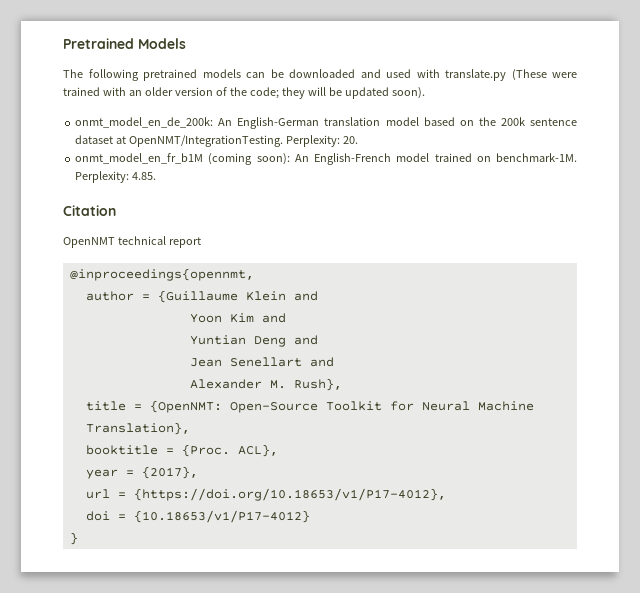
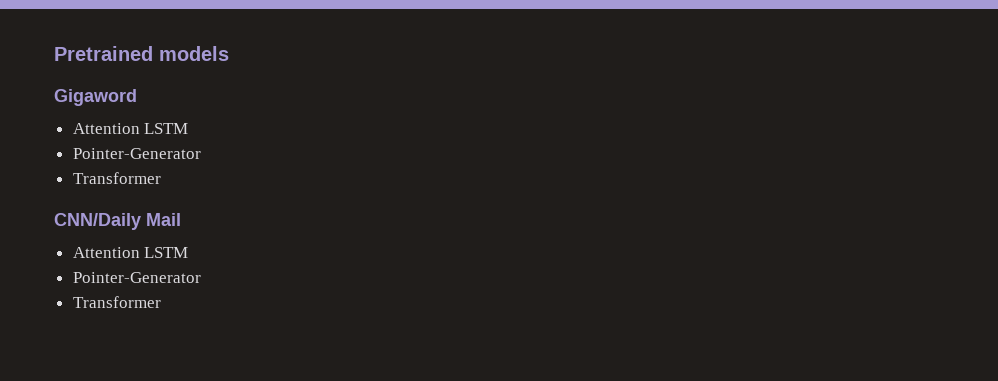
- Pretrained Models
- The following pretrained models can be downloaded and used with translate.py (These were trained with an older version of the code; they will be updated soon).
- onmt_model_en_de_200k: An English-German translation model based on the 200k sentence dataset at OpenNMT/IntegrationTesting. Perplexity: 20.
- onmt_model_en_fr_b1M (coming soon): An English-French model trained on benchmark-1M. Perplexity: 4.85.
- Citation
- OpenNMT technical report
- @inproceedings{opennmt,
- author = {Guillaume Klein and
- Yoon Kim and
- Yuntian Deng and
- Jean Senellart and
- Alexander M. Rush},
- title = {OpenNMT: Open-Source Toolkit for Neural Machine Translation},
- booktitle = {Proc. ACL},
- year = {2017},
- url = {https://doi.org/10.18653/v1/P17-4012},
- doi = {10.18653/v1/P17-4012}
- }
+ Pretrained models
+ Gigaword
+ Attention LSTM
+ Pointer-Generator
+ Transformer
+ CNN/Daily Mail
+ Attention LSTM
+ Pointer-Generator
+ Transformer

